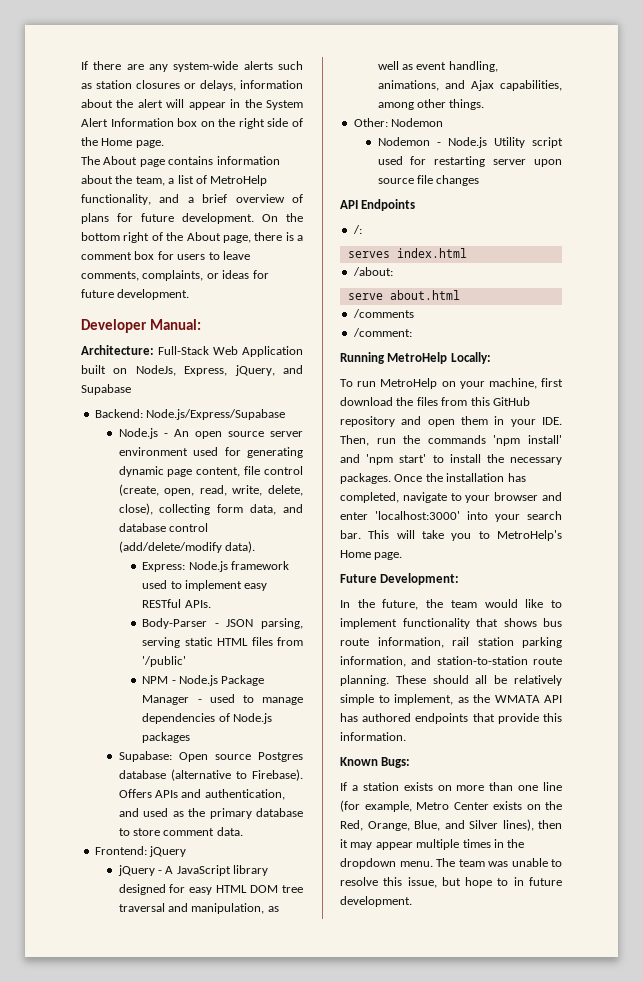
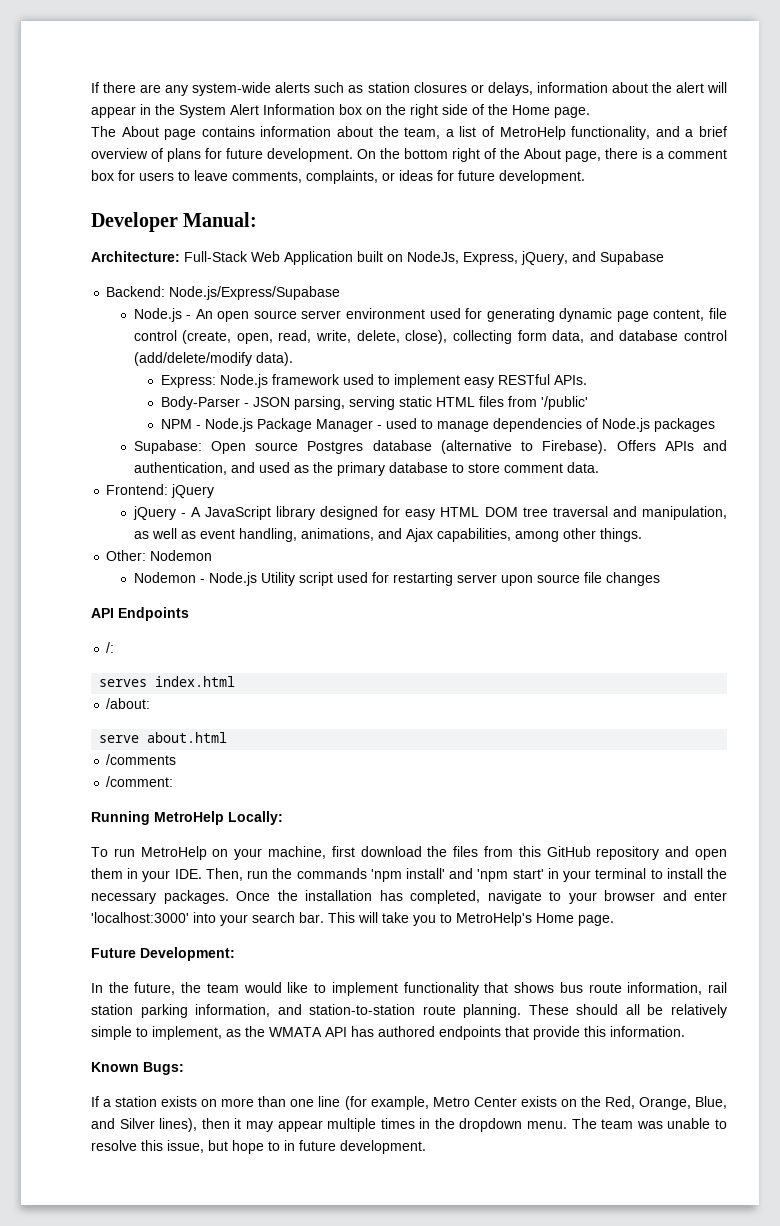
- To run MetroHelp on your machine, first download the files from this GitHub repository and open them in your IDE. Then, run the commands 'npm install' and 'npm start' to install the necessary packages.
+ To run MetroHelp on your machine, first download the files from this GitHub repository and open them in your IDE. Then, run the commands 'npm install' and 'npm start' in your terminal to install the necessary packages.

